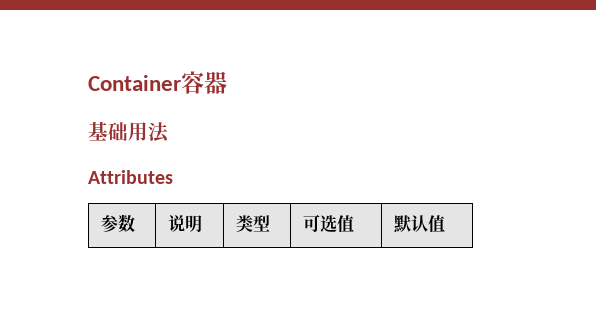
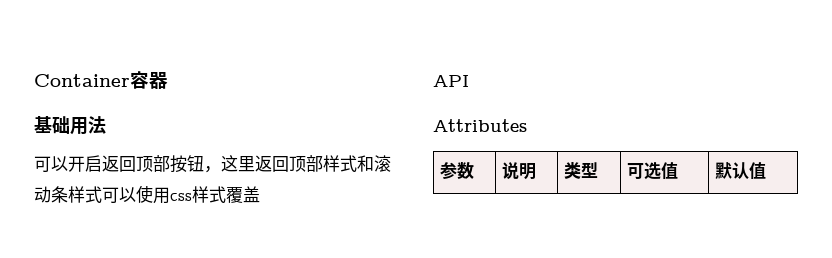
+ 可以开启返回顶部按钮，这里返回顶部样式和滚动条样式可以使用css样式覆盖
+ API

